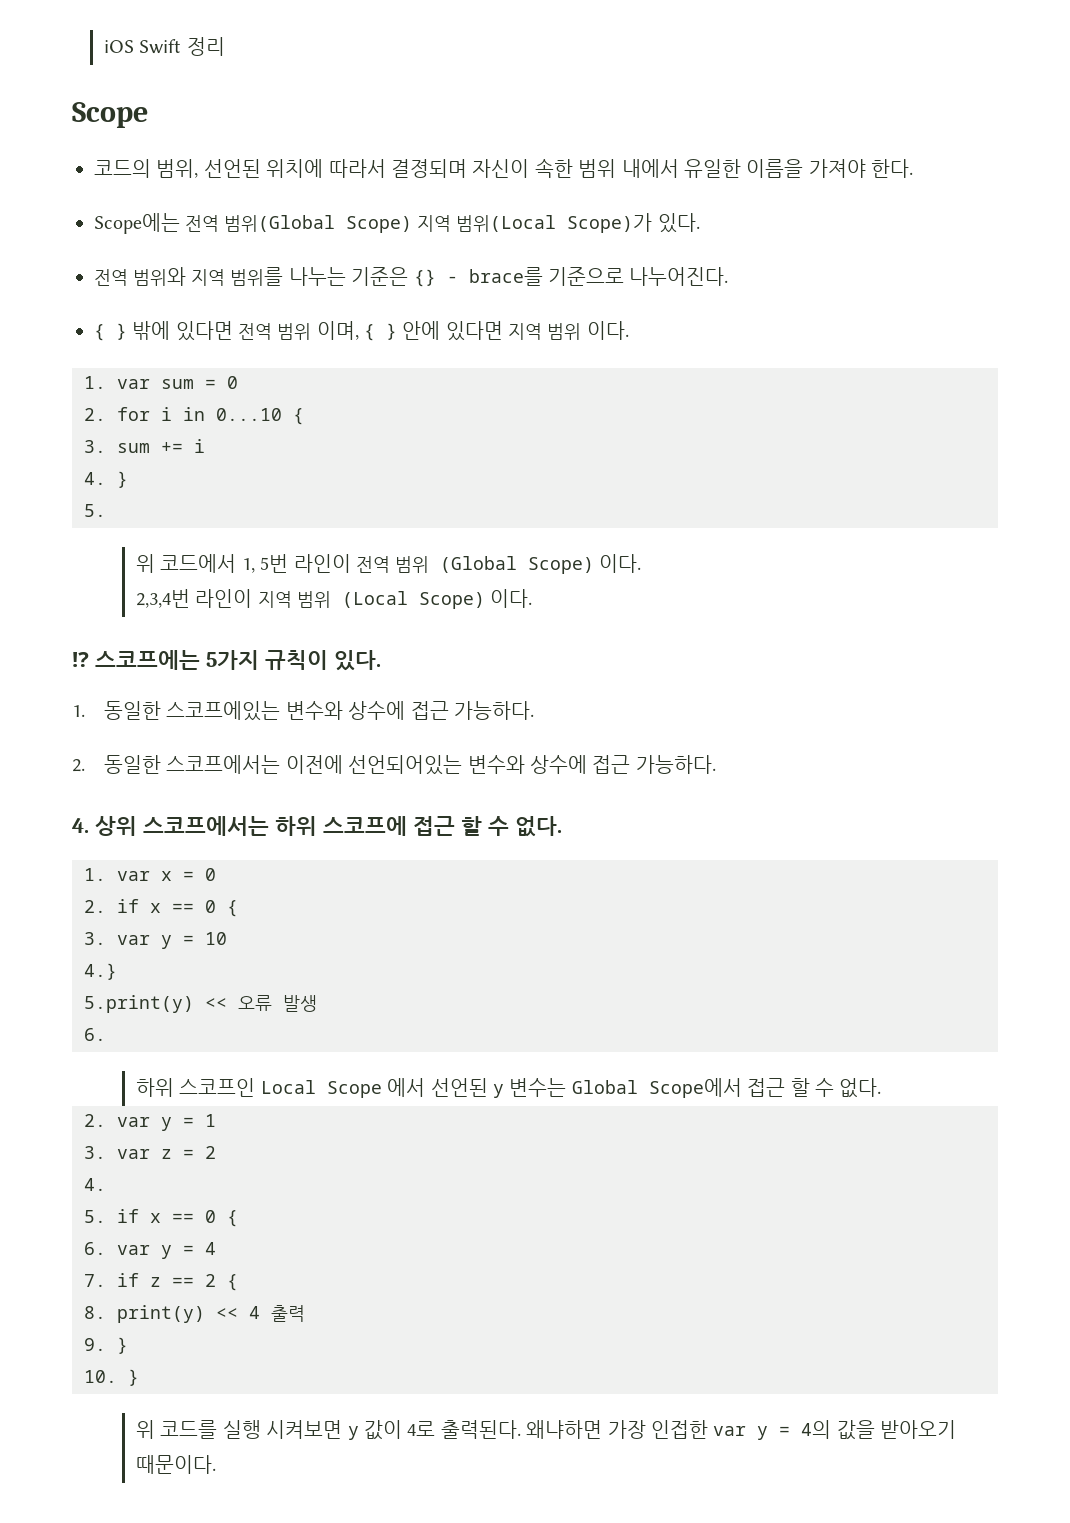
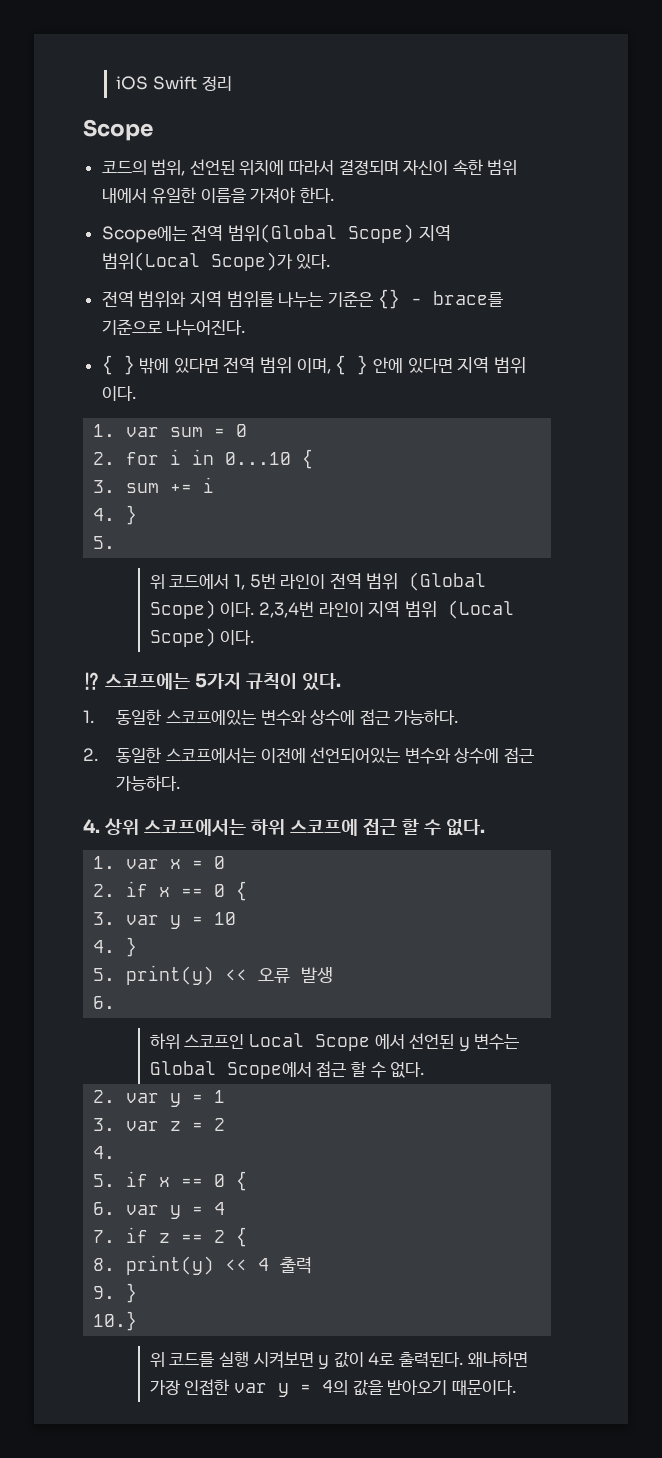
- 위 코드에서 1, 5번 라인이 전역 범위 (Global Scope) 이다.
- 2,3,4번 라인이 지역 범위 (Local Scope) 이다.
+ 위 코드에서 1, 5번 라인이 전역 범위 (Global Scope) 이다. 2,3,4번 라인이 지역 범위 (Local Scope) 이다.
  3. var y = 10
- 4.}
- 5.print(y) << 오류 발생
+ 4. }
+ 5. print(y) << 오류 발생
- 10. }
+ 10.}

